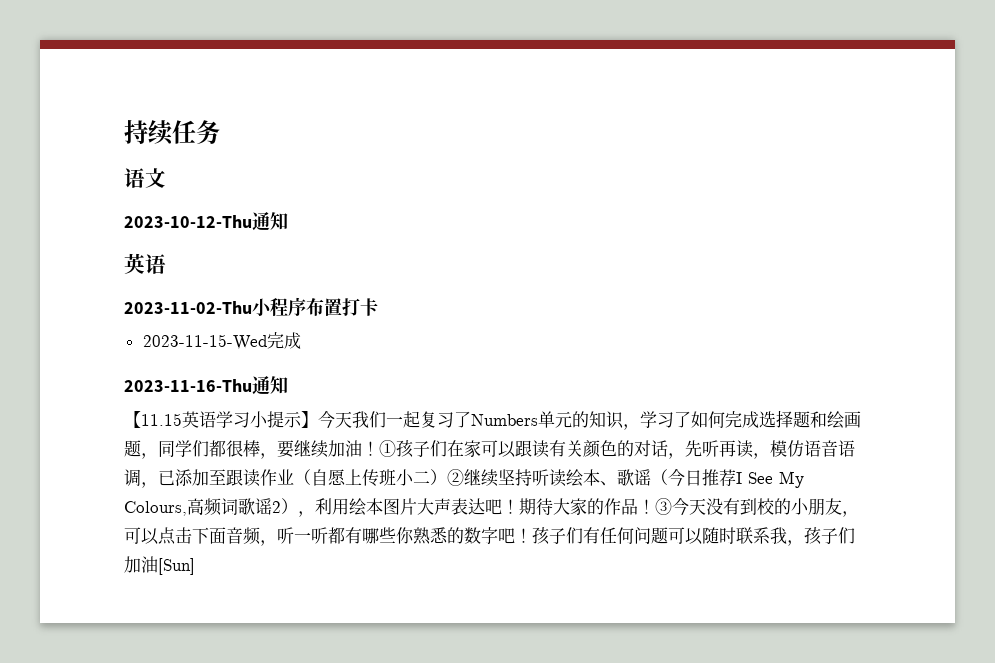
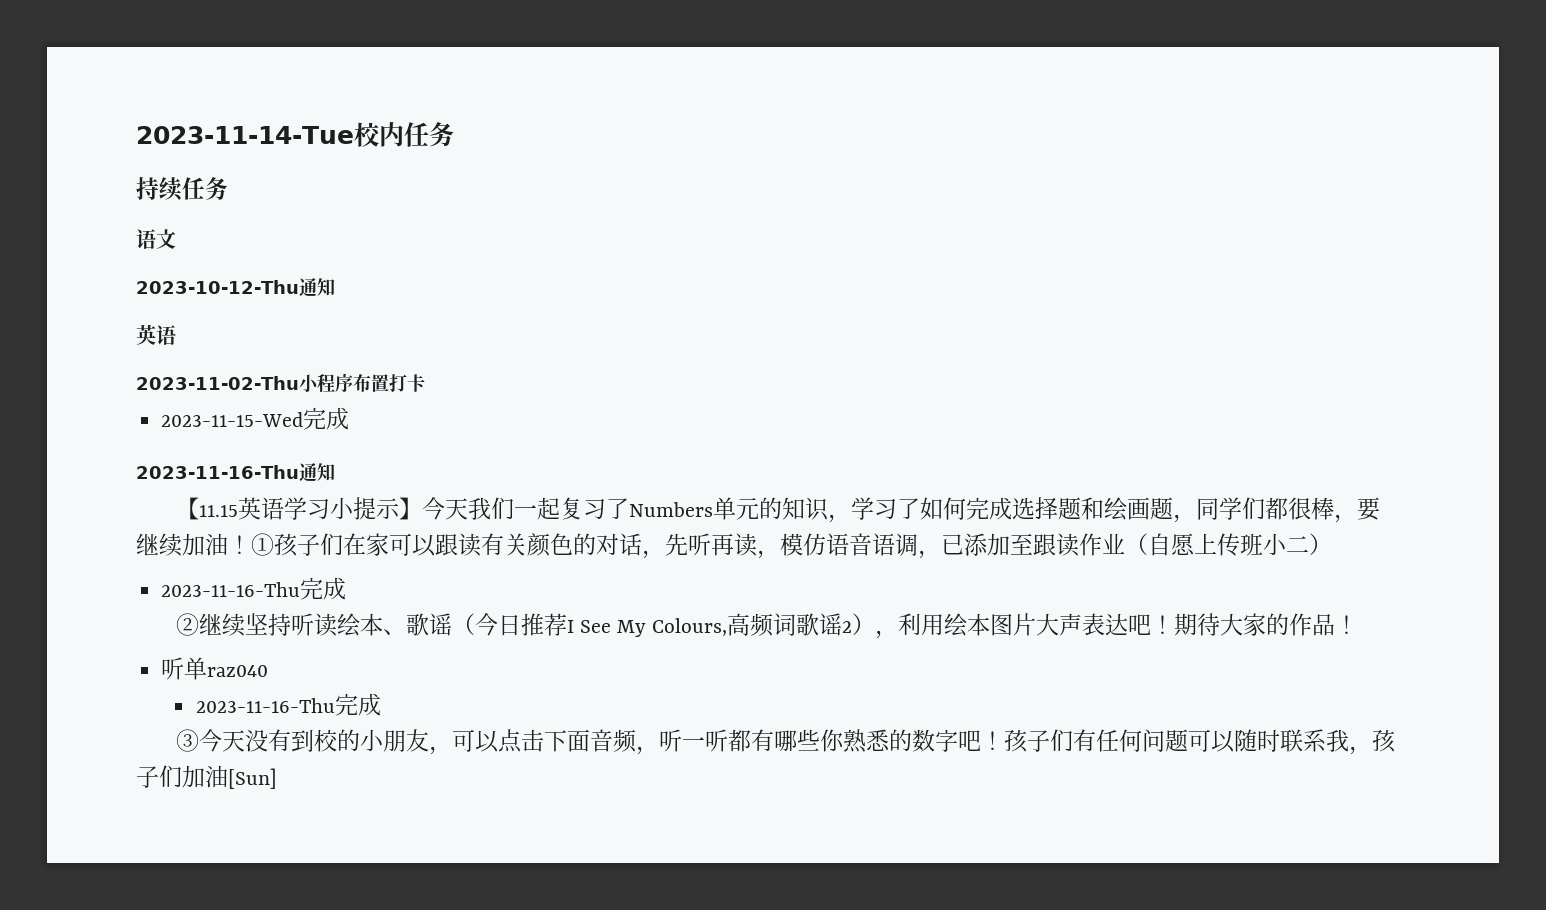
+ 2023-11-14-Tue校内任务
- ①孩子们在家可以跟读有关颜色的对话，先听再读，模仿语音语调，已添加至跟读作业（自愿上传班小二）②继续坚持听读绘本、歌谣（今日推荐I See My Colours,高频词歌谣2），利用绘本图片大声表达吧！
+ ①孩子们在家可以跟读有关颜色的对话，先听再读，模仿语音语调，已添加至跟读作业（自愿上传班小二）
+ 2023-11-16-Thu完成
+ ②继续坚持听读绘本、歌谣（今日推荐I See My Colours,高频词歌谣2），利用绘本图片大声表达吧！
- 期待大家的作品！③今天没有到校的小朋友，可以点击下面音频，听一听都有哪些你熟悉的数字吧！
+ 期待大家的作品！
+ 听单raz040
+ 2023-11-16-Thu完成
+ ③今天没有到校的小朋友，可以点击下面音频，听一听都有哪些你熟悉的数字吧！

